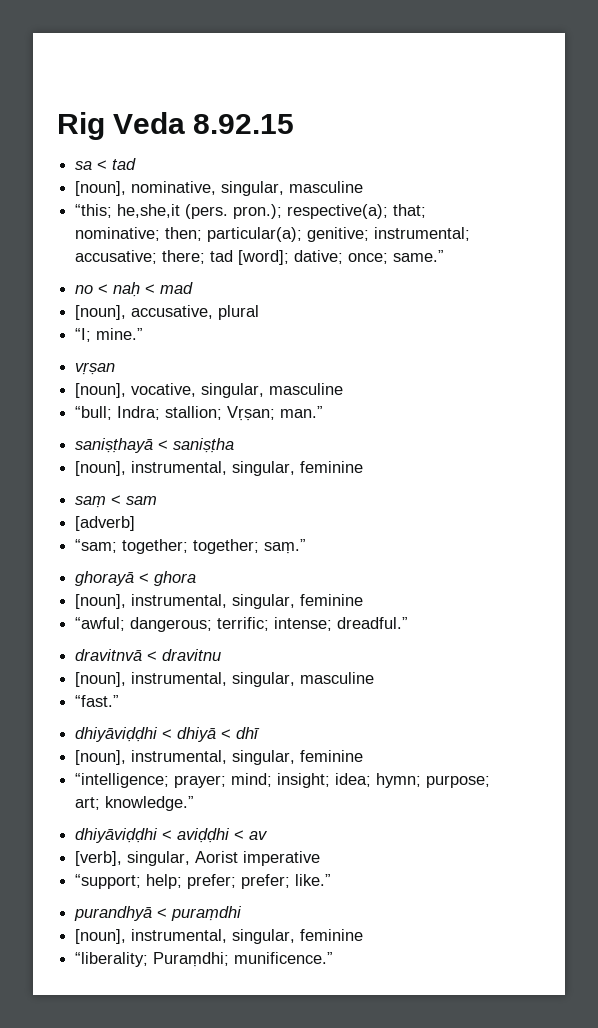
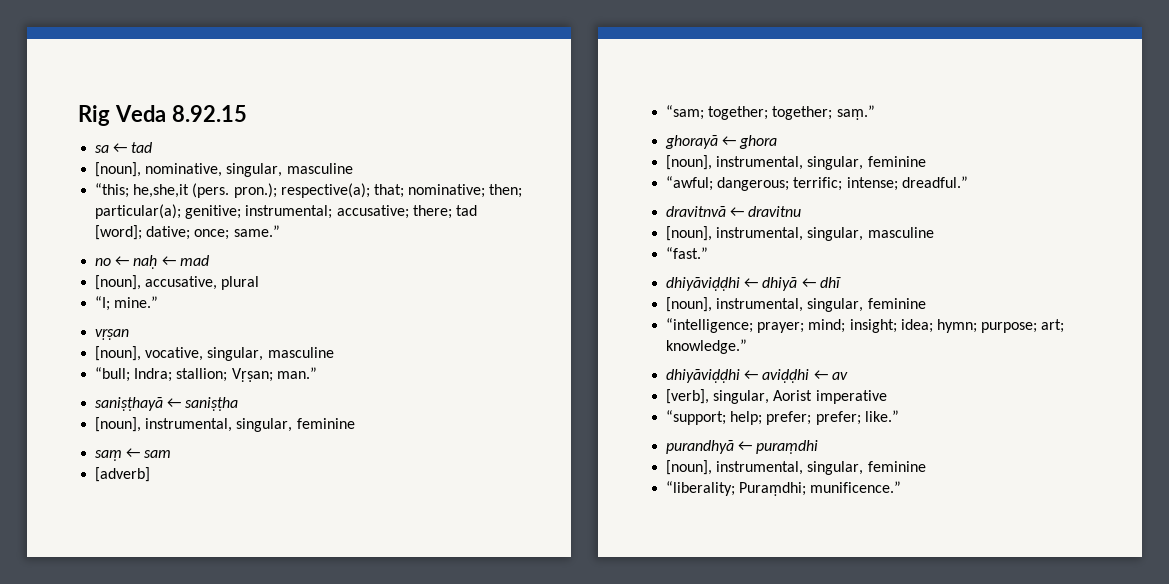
- sa < tad
+ sa ← tad
- no < naḥ < mad
+ no ← naḥ ← mad
- saniṣṭhayā < saniṣṭha
+ saniṣṭhayā ← saniṣṭha
- saṃ < sam
+ saṃ ← sam
- ghorayā < ghora
+ ghorayā ← ghora
- dravitnvā < dravitnu
+ dravitnvā ← dravitnu
- dhiyāviḍḍhi < dhiyā < dhī
+ dhiyāviḍḍhi ← dhiyā ← dhī
- dhiyāviḍḍhi < aviḍḍhi < av
+ dhiyāviḍḍhi ← aviḍḍhi ← av
- purandhyā < puraṃdhi
+ purandhyā ← puraṃdhi

